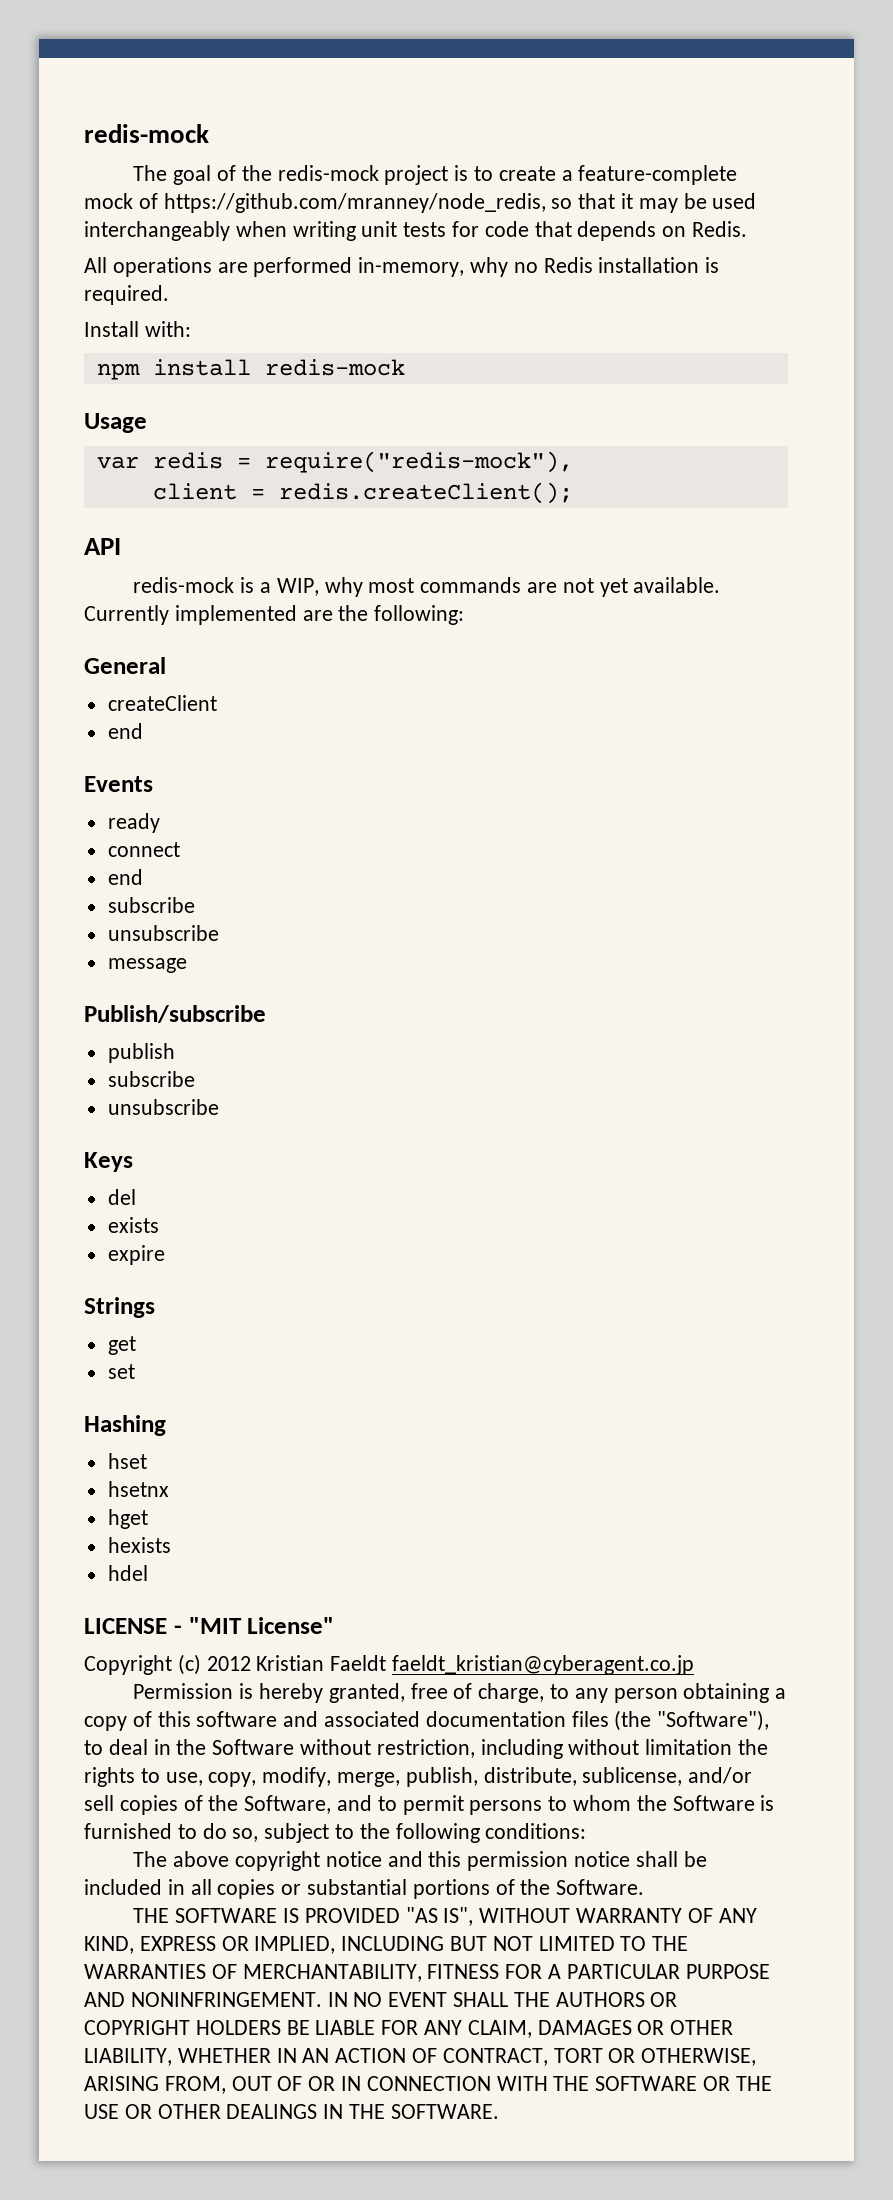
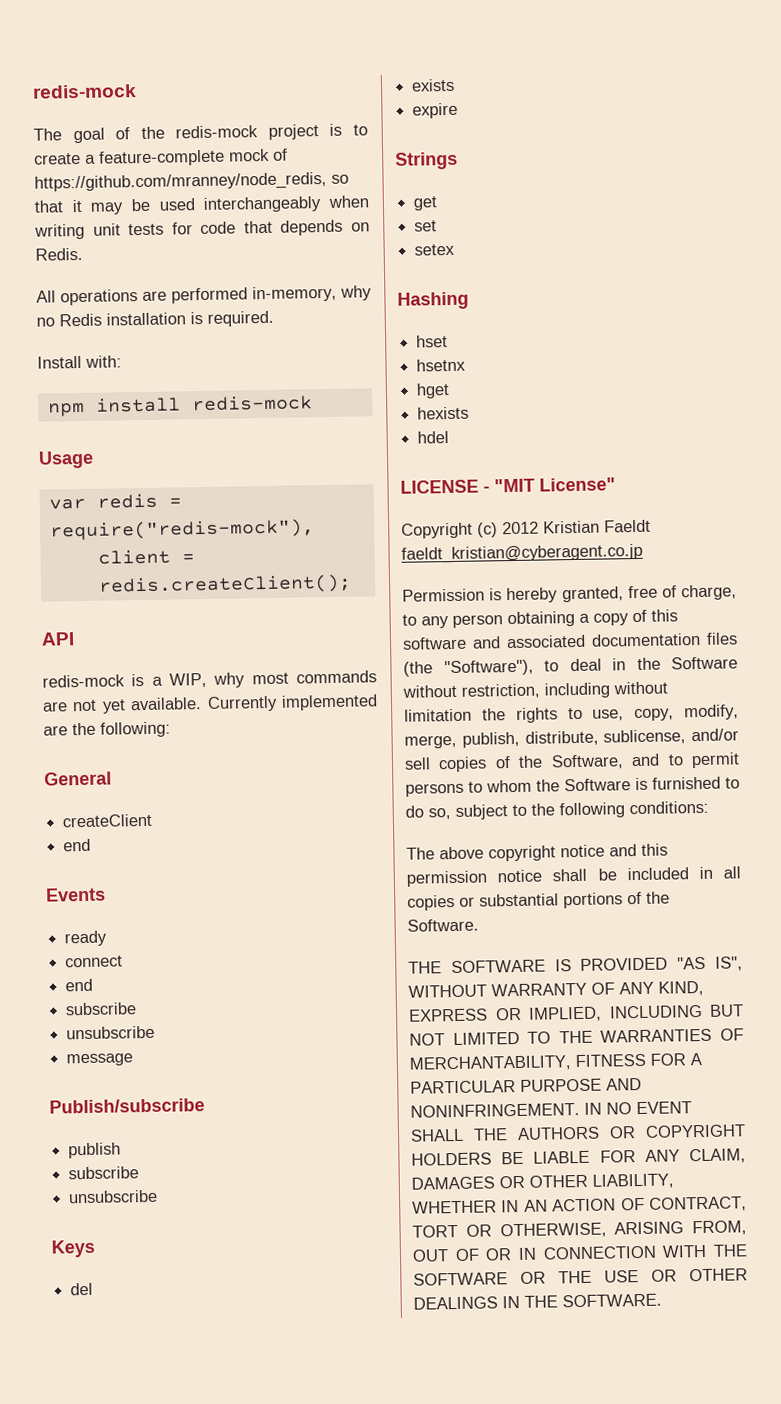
+ setex

